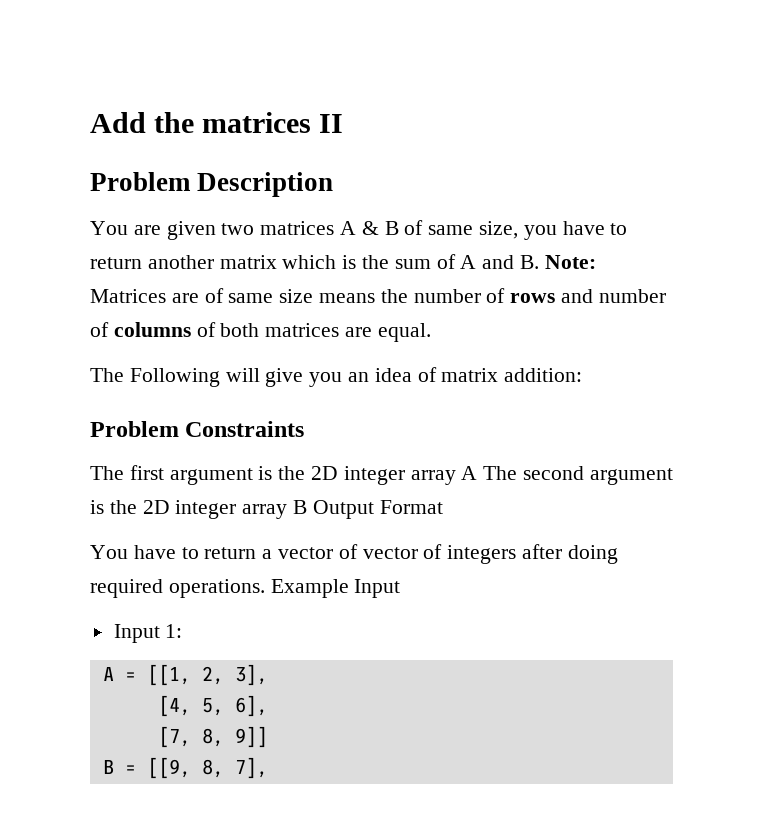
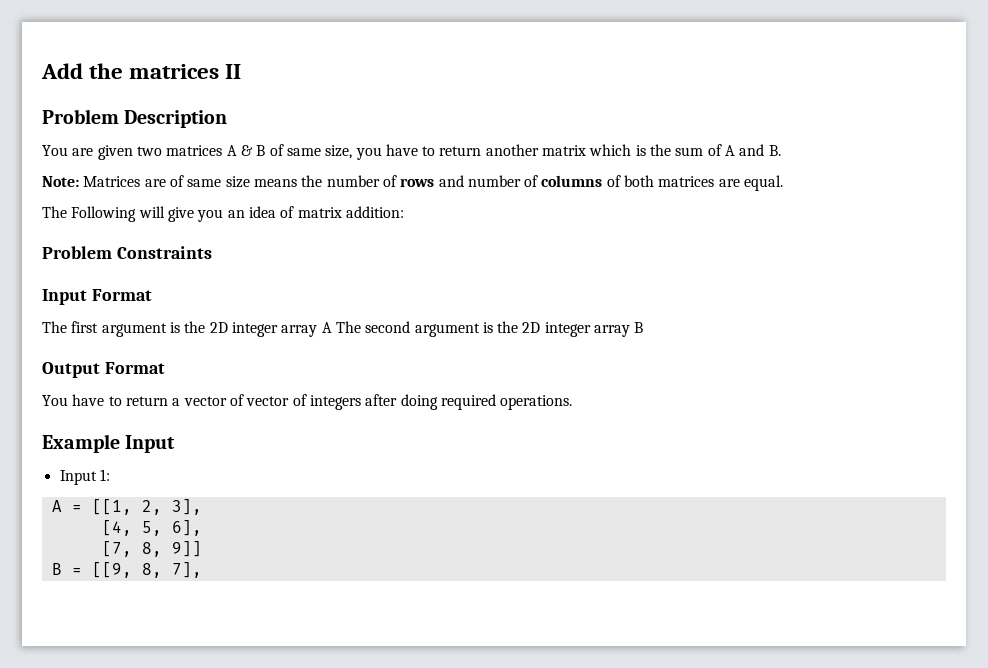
- You are given two matrices A & B of same size, you have to return another matrix which is the sum of A and B. Note: Matrices are of same size means the number of rows and number of columns of both matrices are equal.
+ You are given two matrices A & B of same size, you have to return another matrix which is the sum of A and B.
+ Note: Matrices are of same size means the number of rows and number of columns of both matrices are equal.
+ Input Format
- The first argument is the 2D integer array A The second argument is the 2D integer array B Output Format
+ The first argument is the 2D integer array A The second argument is the 2D integer array B
+ Output Format
- You have to return a vector of vector of integers after doing required operations. Example Input
+ You have to return a vector of vector of integers after doing required operations.
+ Example Input

